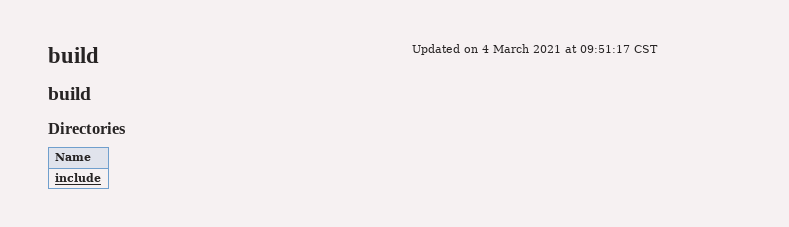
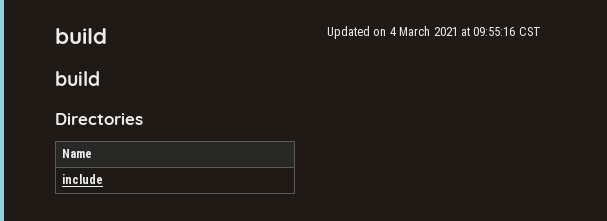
- Updated on 4 March 2021 at 09:51:17 CST
+ Updated on 4 March 2021 at 09:55:16 CST

